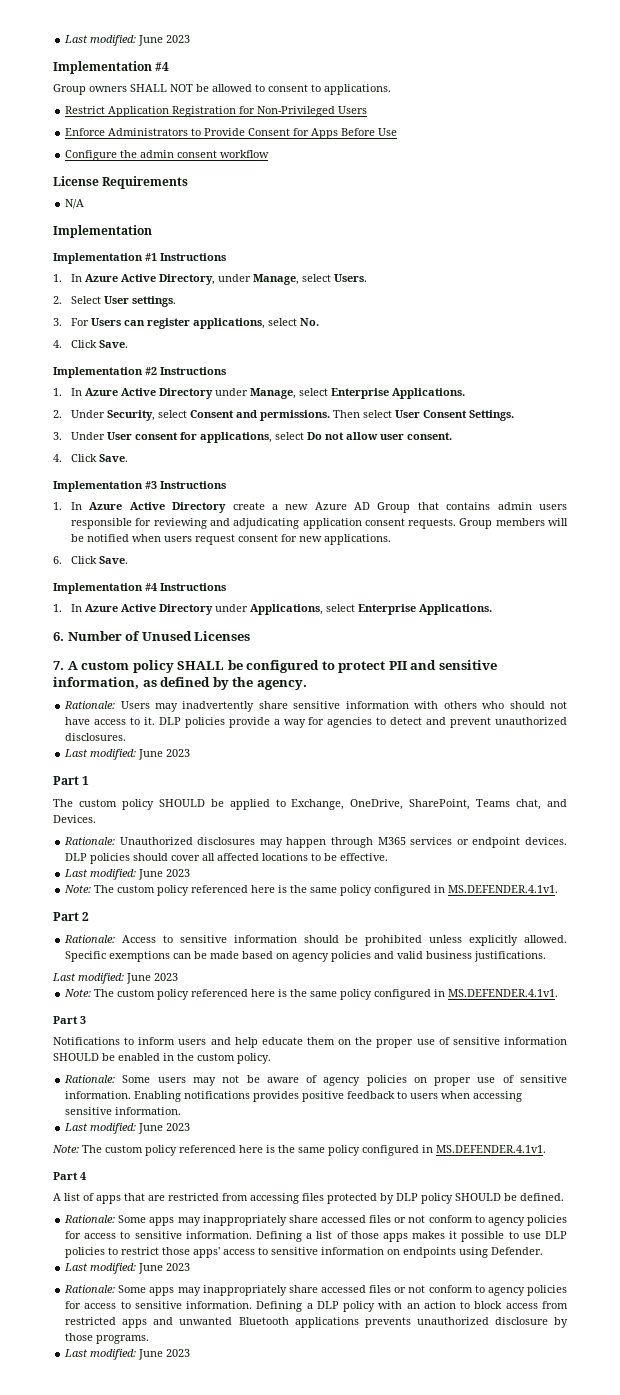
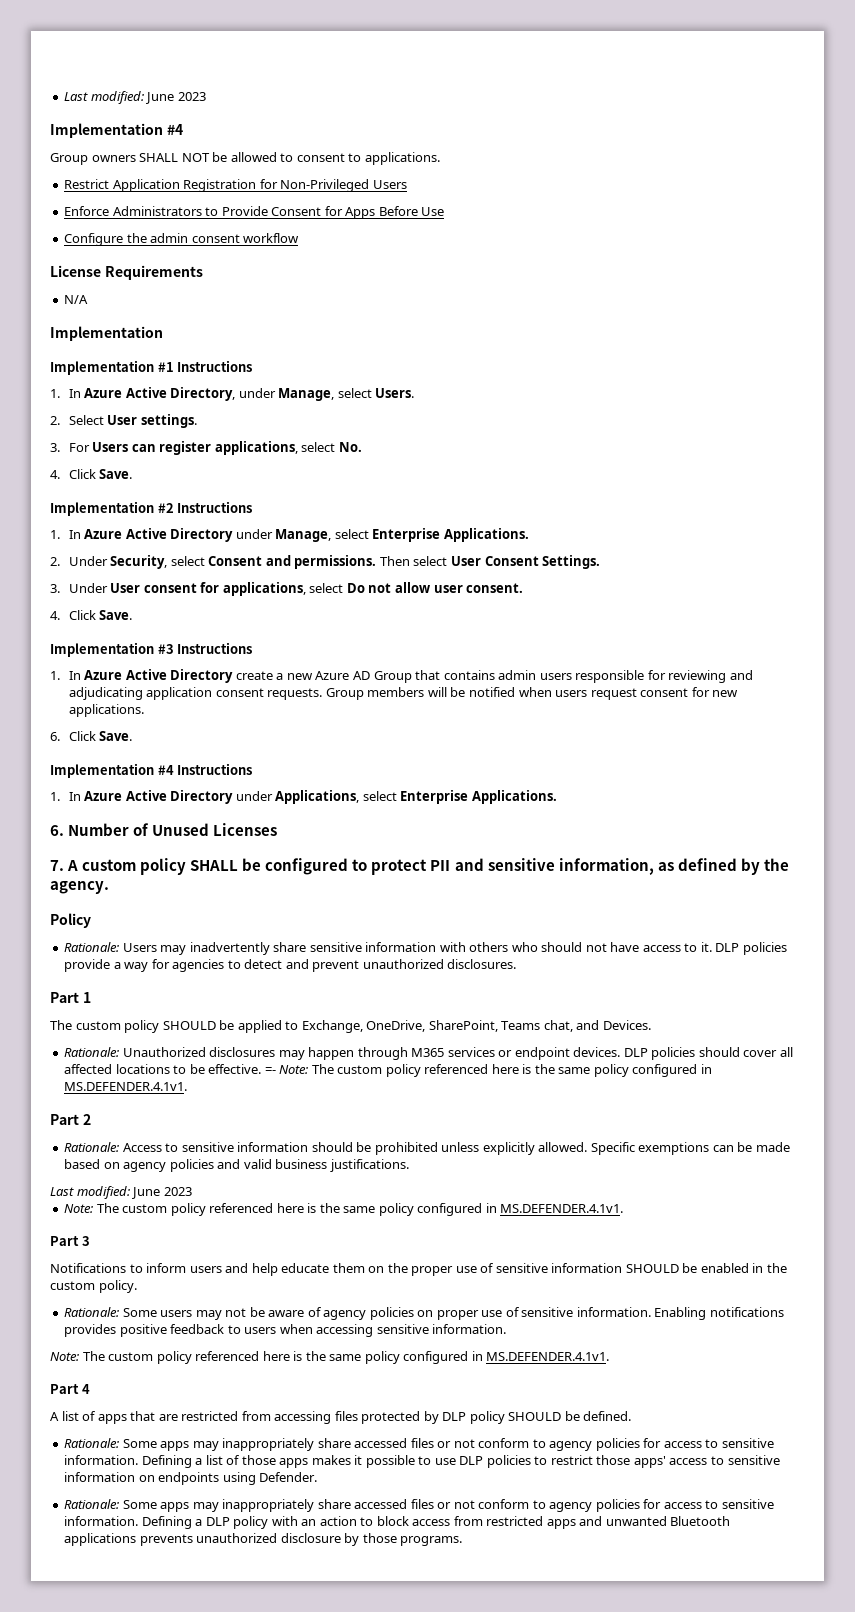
+ Policy
  DLP policies provide a way for agencies to detect and prevent unauthorized disclosures.
- Last modified: June 2023
- DLP policies should cover all affected locations to be effective.
- Last modified: June 2023
- Note: The custom policy referenced here is the same policy configured in MS.DEFENDER.4.1v1.
+ DLP policies should cover all affected locations to be effective. =- Note: The custom policy referenced here is the same policy configured in MS.DEFENDER.4.1v1.
  Enabling notifications provides positive feedback to users when accessing sensitive information.
- Last modified: June 2023
  Defining a list of those apps makes it possible to use DLP policies to restrict those apps' access to sensitive information on endpoints using Defender.
- Last modified: June 2023
  Defining a DLP policy with an action to block access from restricted apps and unwanted Bluetooth applications prevents unauthorized disclosure by those programs.
- Last modified: June 2023

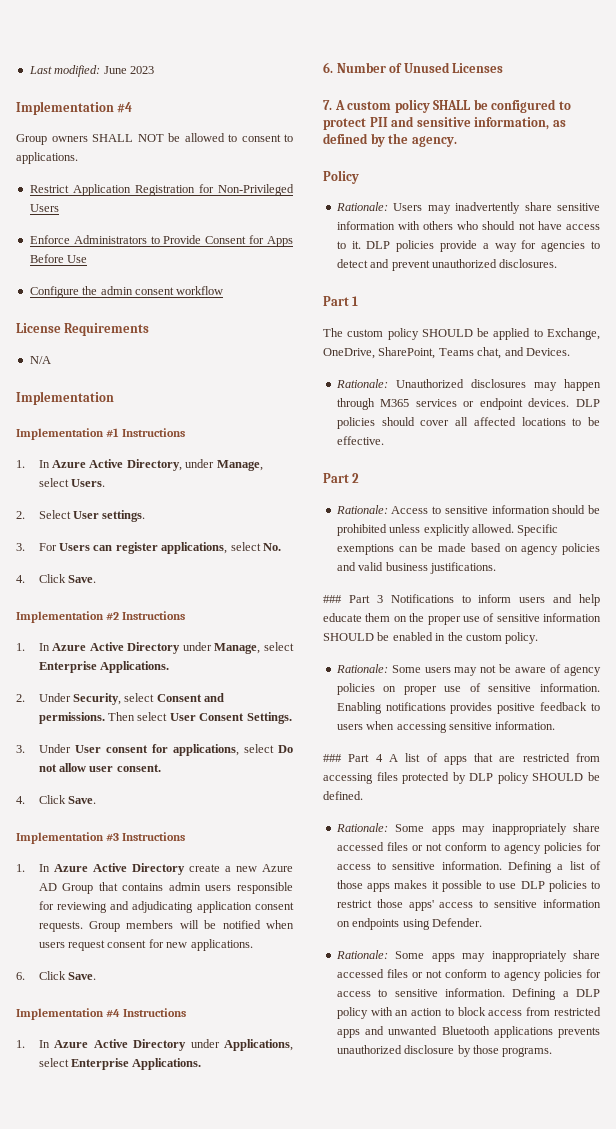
- =- Note: The custom policy referenced here is the same policy configured in MS.DEFENDER.4.1v1.
  Specific exemptions can be made based on agency policies and valid business justifications.
- Last modified: June 2023
- Note: The custom policy referenced here is the same policy configured in MS.DEFENDER.4.1v1.
- Part 3
- Notifications to inform users and help educate them on the proper use of sensitive information SHOULD be enabled in the custom policy.
+ ### Part 3 Notifications to inform users and help educate them on the proper use of sensitive information SHOULD be enabled in the custom policy.
  Enabling notifications provides positive feedback to users when accessing sensitive information.
- Note: The custom policy referenced here is the same policy configured in MS.DEFENDER.4.1v1.
- Part 4
- A list of apps that are restricted from accessing files protected by DLP policy SHOULD be defined.
+ ### Part 4 A list of apps that are restricted from accessing files protected by DLP policy SHOULD be defined.

